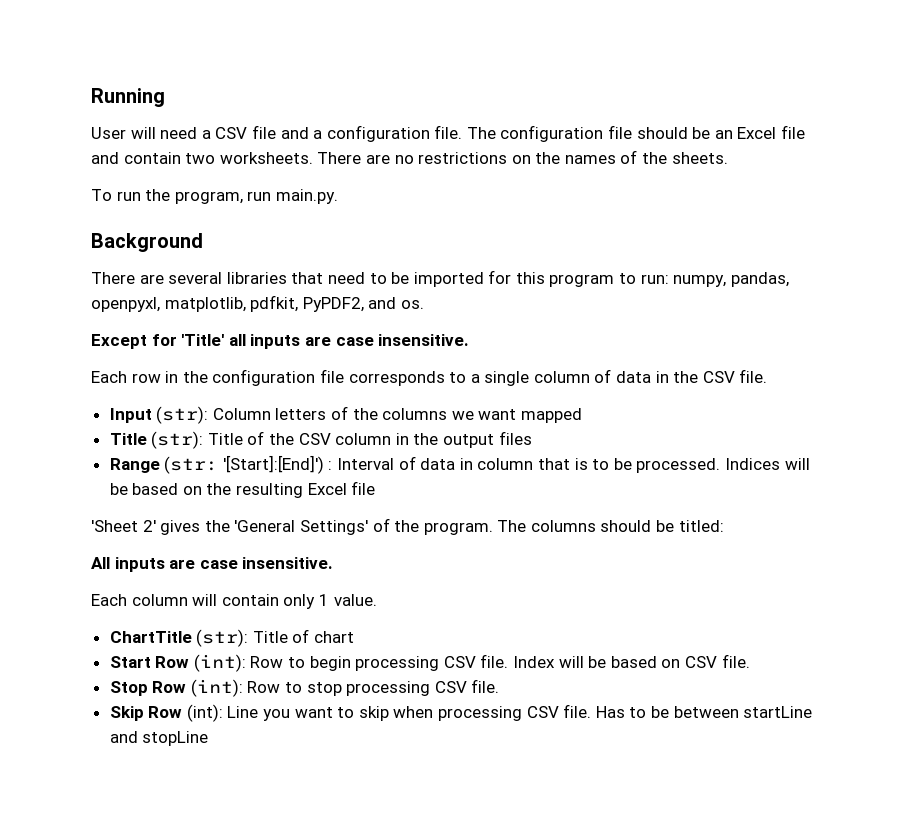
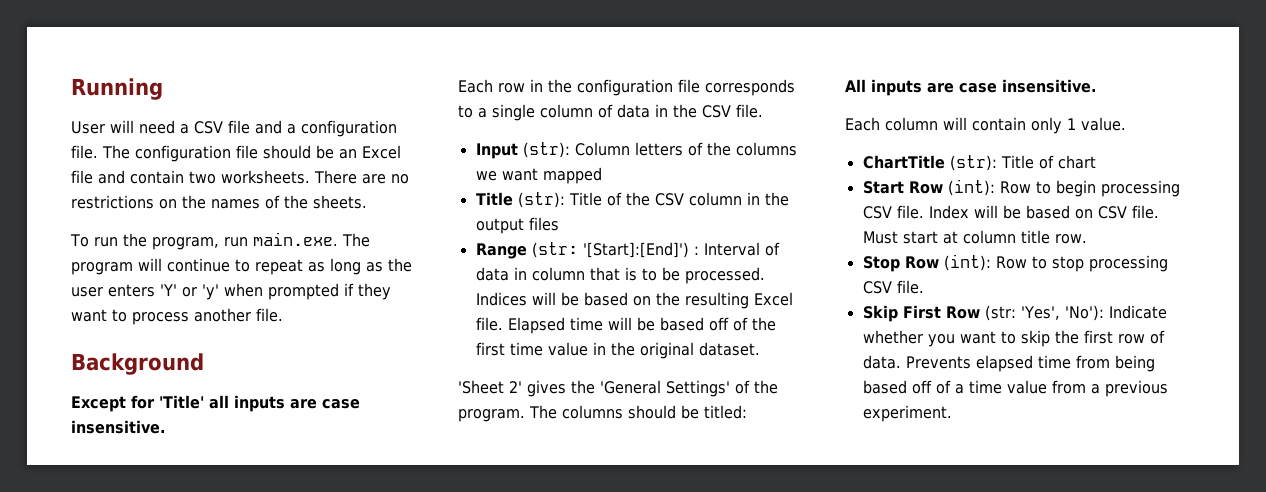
- To run the program, run main.py.
+ To run the program, run main.exe. The program will continue to repeat as long as the user enters 'Y' or 'y' when prompted if they want to process another file.
  Background
- There are several libraries that need to be imported for this program to run: numpy, pandas, openpyxl, matplotlib, pdfkit, PyPDF2, and os.
- Indices will be based on the resulting Excel file
+ Indices will be based on the resulting Excel file. Elapsed time will be based off of the first time value in the original dataset.
+ Must start at column title row.
- Skip Row (int): Line you want to skip when processing CSV file. Has to be between startLine and stopLine
+ Skip First Row (str: 'Yes', 'No'): Indicate whether you want to skip the first row of data. Prevents elapsed time from being based off of a time value from a previous experiment.

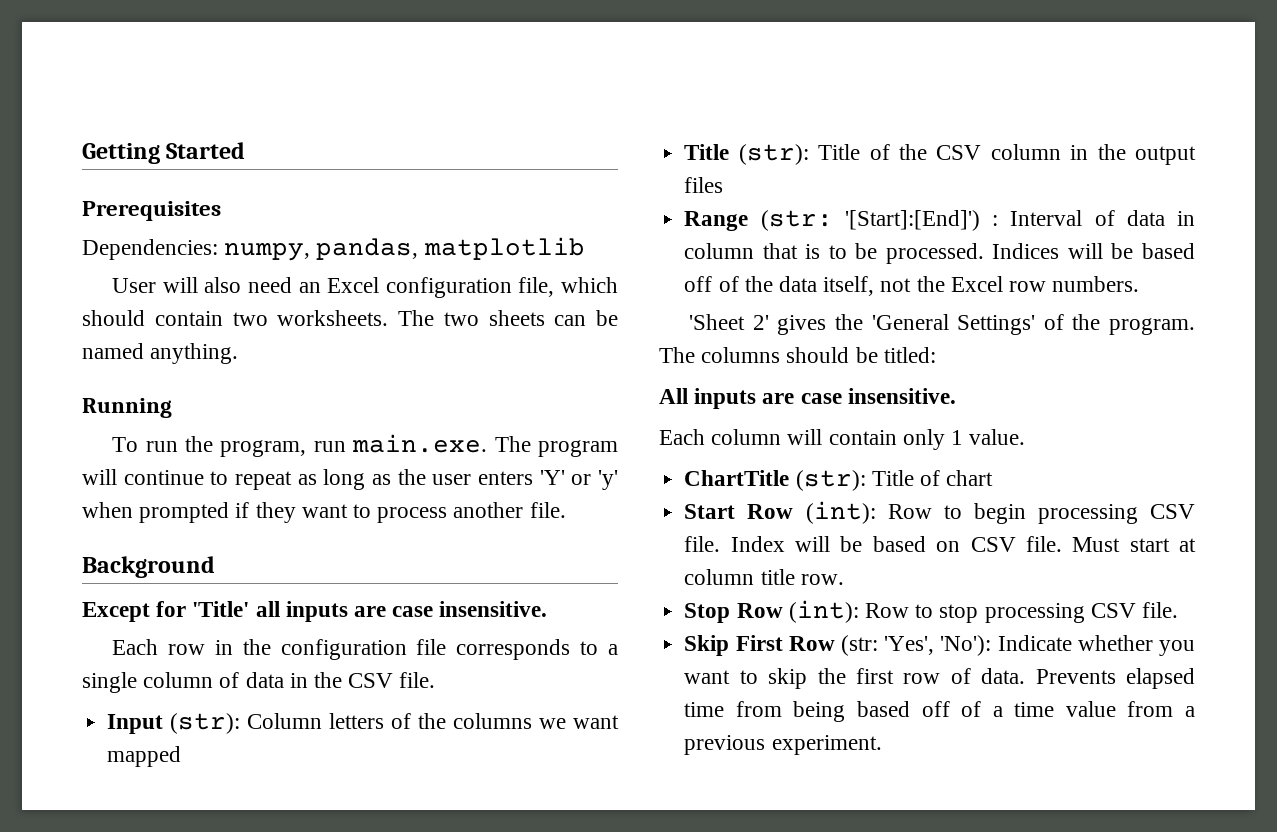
+ Getting Started
+ Prerequisites
+ Dependencies: numpy, pandas, matplotlib
+ User will also need an Excel configuration file, which should contain two worksheets. The two sheets can be named anything.
  Running
- User will need a CSV file and a configuration file. The configuration file should be an Excel file and contain two worksheets. There are no restrictions on the names of the sheets.
- Indices will be based on the resulting Excel file. Elapsed time will be based off of the first time value in the original dataset.
+ Indices will be based off of the data itself, not the Excel row numbers.

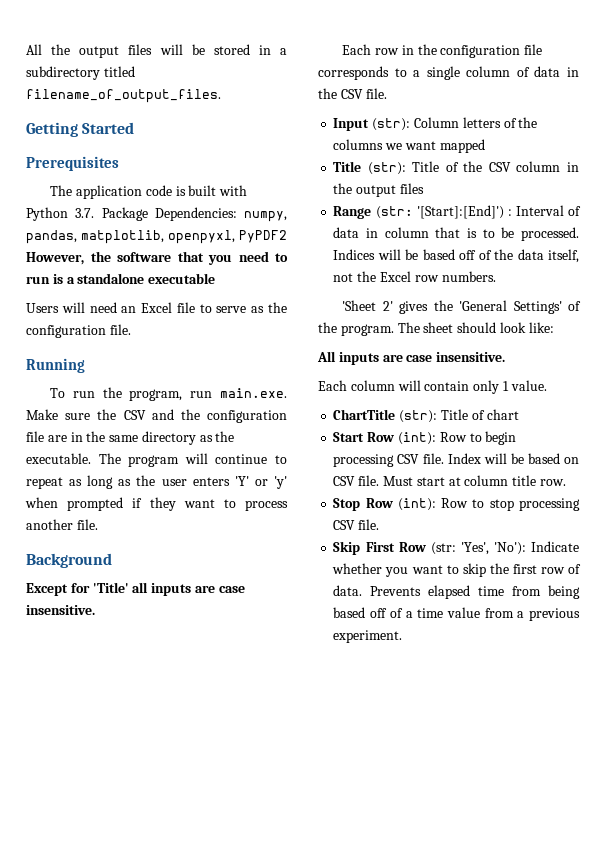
+ All the output files will be stored in a subdirectory titled filename_of_output_files.
  Getting Started
  Prerequisites
- Dependencies: numpy, pandas, matplotlib
- User will also need an Excel configuration file, which should contain two worksheets. The two sheets can be named anything.
+ The application code is built with Python 3.7. Package Dependencies: numpy, pandas, matplotlib, openpyxl, PyPDF2 However, the software that you need to run is a standalone executable
+ Users will need an Excel file to serve as the configuration file.
- To run the program, run main.exe. The program will continue to repeat as long as the user enters 'Y' or 'y' when prompted if they want to process another file.
+ To run the program, run main.exe. Make sure the CSV and the configuration file are in the same directory as the executable. The program will continue to repeat as long as the user enters 'Y' or 'y' when prompted if they want to process another file.
- The columns should be titled:
+ The sheet should look like:

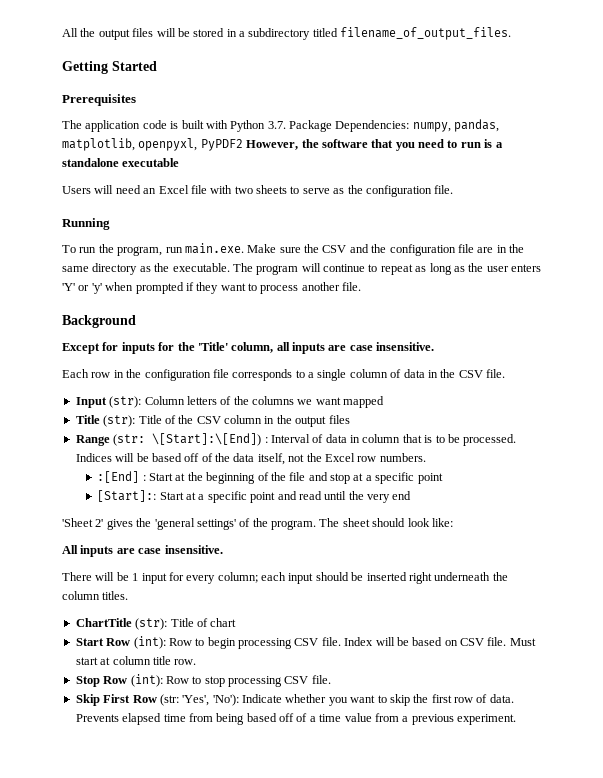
- Users will need an Excel file to serve as the configuration file.
+ Users will need an Excel file with two sheets to serve as the configuration file.
- Except for 'Title' all inputs are case insensitive.
+ Except for inputs for the 'Title' column, all inputs are case insensitive.
- Range (str: '[Start]:[End]') : Interval of data in column that is to be processed.
+ Range (str: \[Start]:\[End]) : Interval of data in column that is to be processed.
+ :[End] : Start at the beginning of the file and stop at a specific point
+ [Start]:: Start at a specific point and read until the very end
- 'Sheet 2' gives the 'General Settings' of the program.
+ 'Sheet 2' gives the 'general settings' of the program.
- Each column will contain only 1 value.
+ There will be 1 input for every column; each input should be inserted right underneath the column titles.

